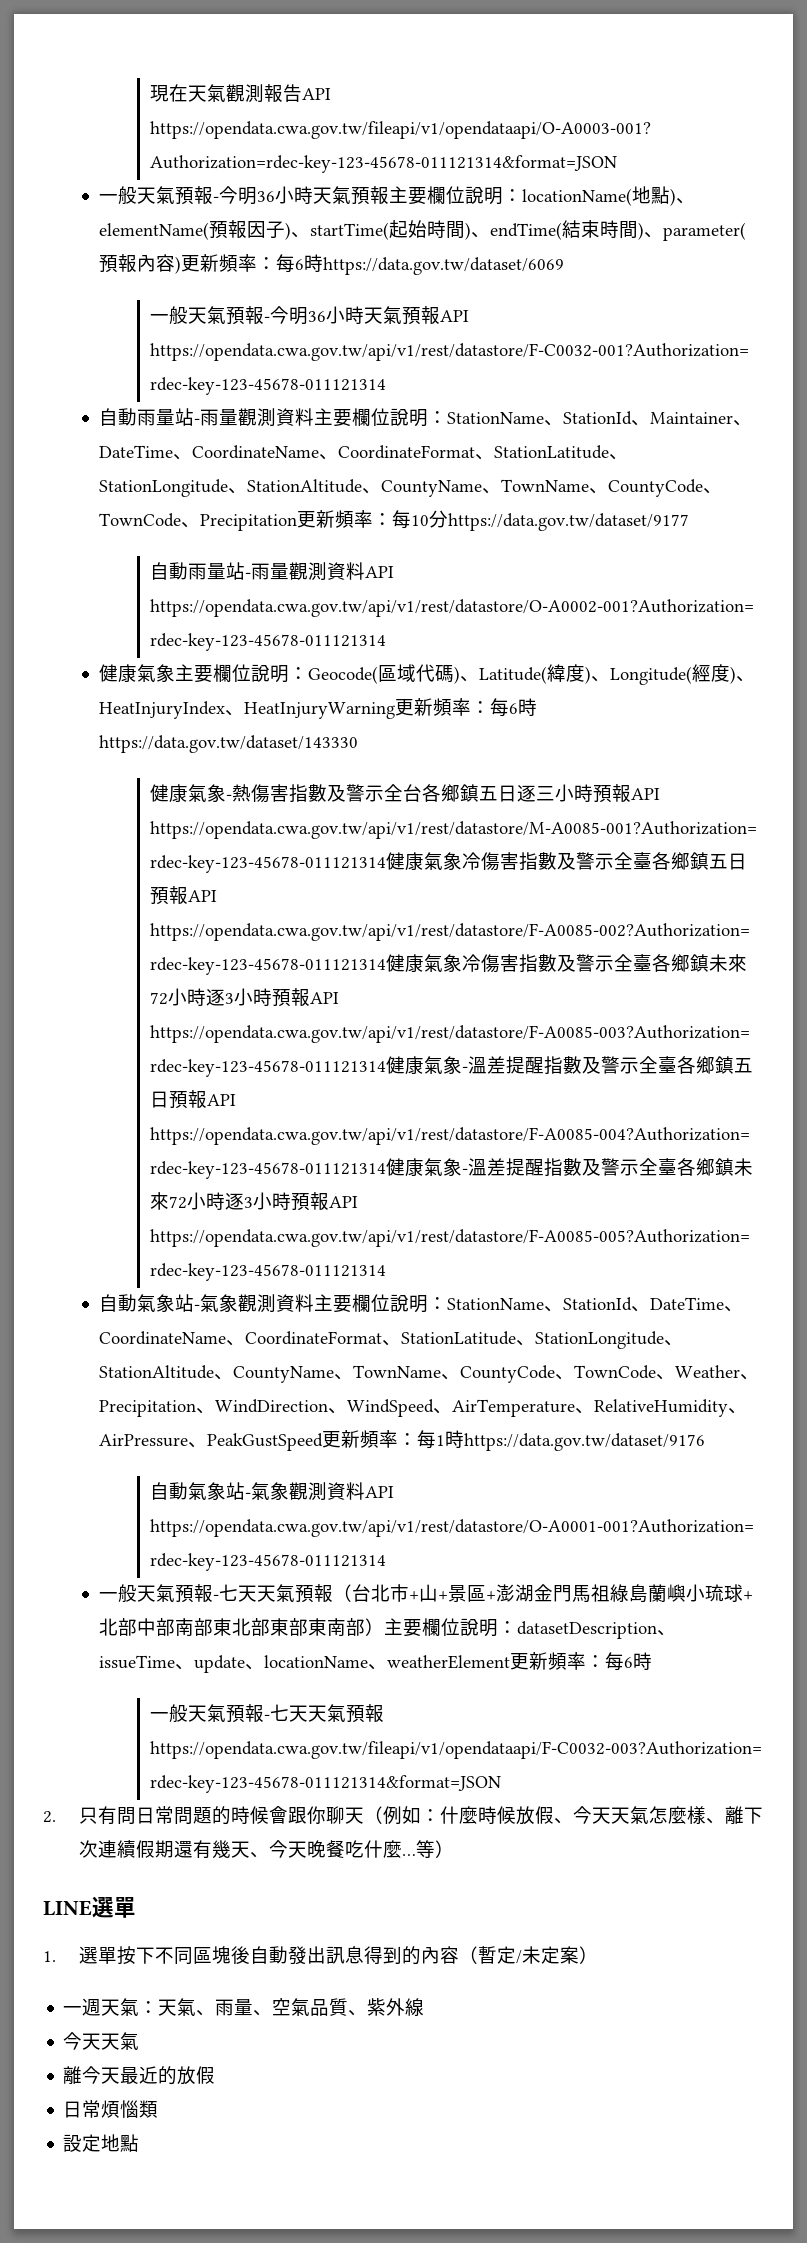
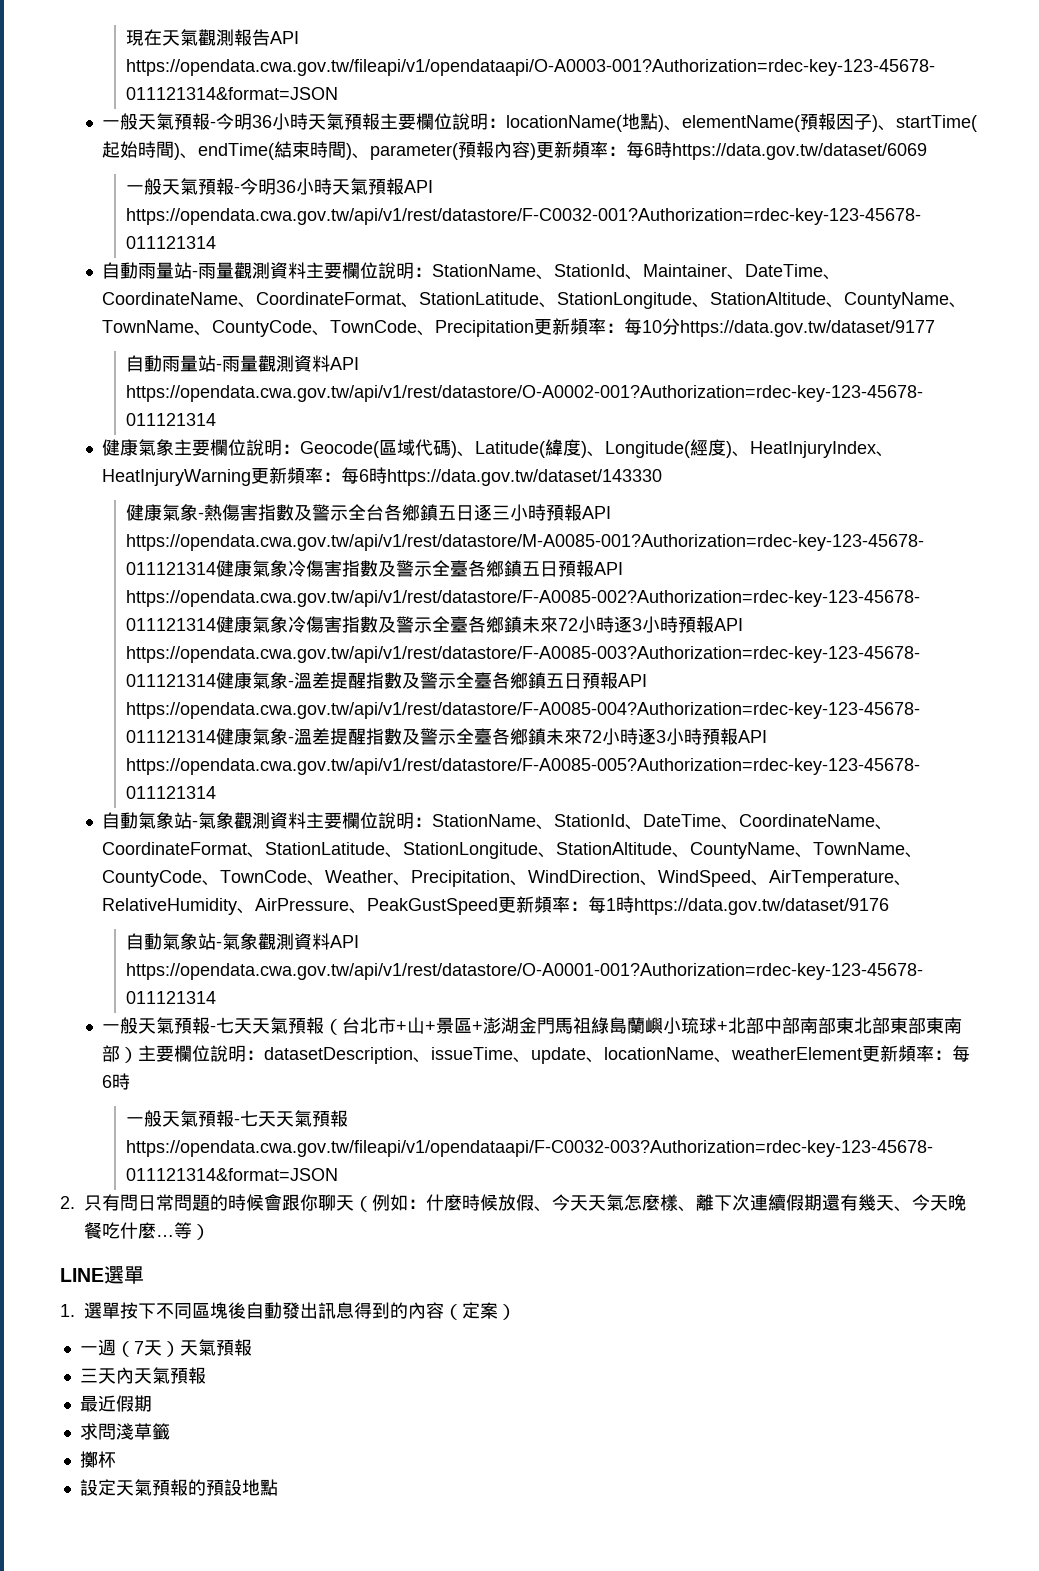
- 1.選單按下不同區塊後自動發出訊息得到的內容（暫定/未定案）
+ 1.選單按下不同區塊後自動發出訊息得到的內容（定案）
- 一週天氣：天氣、雨量、空氣品質、紫外線
- 今天天氣
- 離今天最近的放假
- 日常煩惱類
- 設定地點
+ 一週（7天）天氣預報
+ 三天內天氣預報
+ 最近假期
+ 求問淺草籤
+ 擲杯
+ 設定天氣預報的預設地點

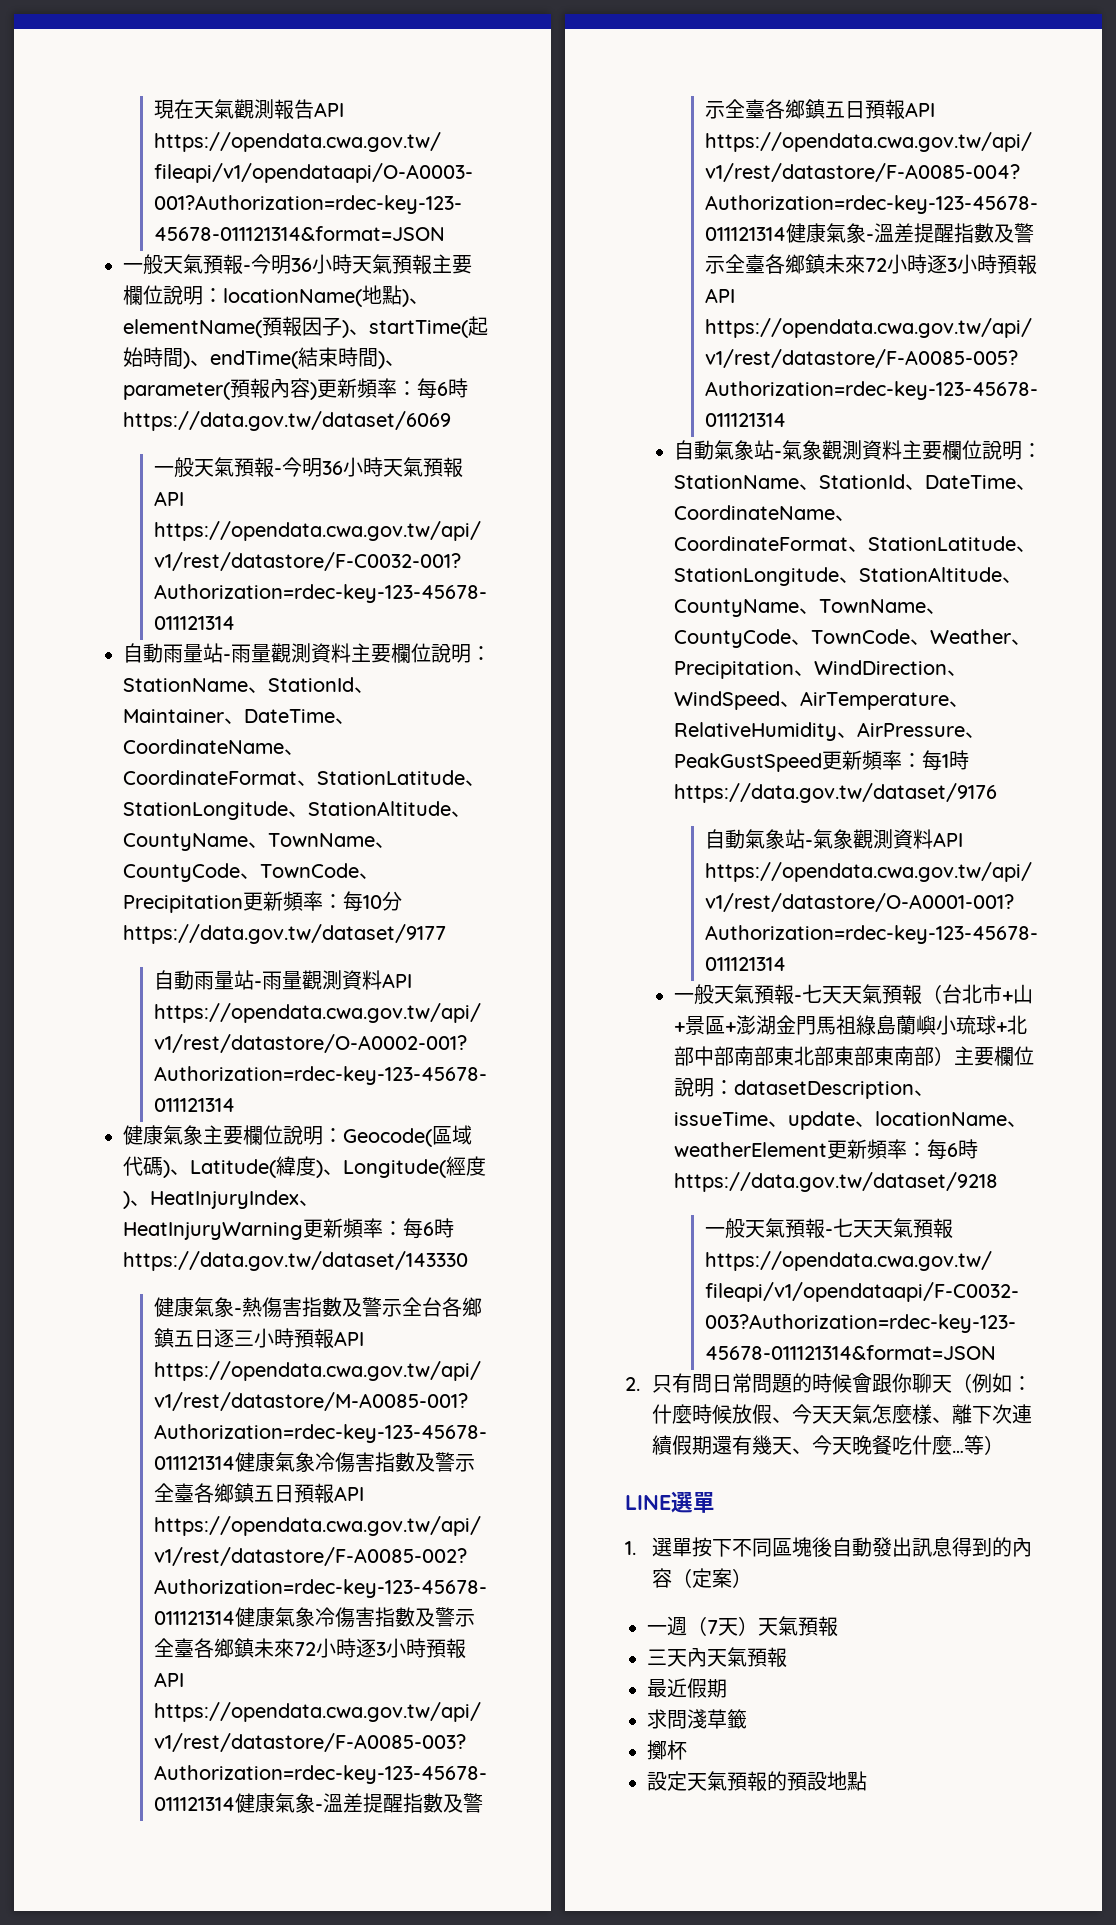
- 一般天氣預報-七天天氣預報（台北市+山+景區+澎湖金門馬祖綠島蘭嶼小琉球+北部中部南部東北部東部東南部）主要欄位說明：datasetDescription、issueTime、update、locationName、weatherElement更新頻率：每6時
+ 一般天氣預報-七天天氣預報（台北市+山+景區+澎湖金門馬祖綠島蘭嶼小琉球+北部中部南部東北部東部東南部）主要欄位說明：datasetDescription、issueTime、update、locationName、weatherElement更新頻率：每6時https://data.gov.tw/dataset/9218

